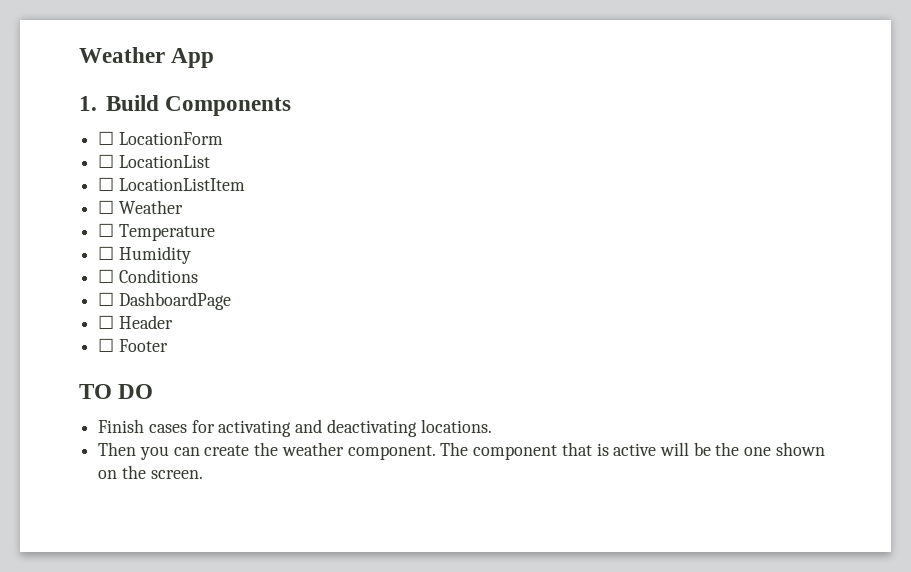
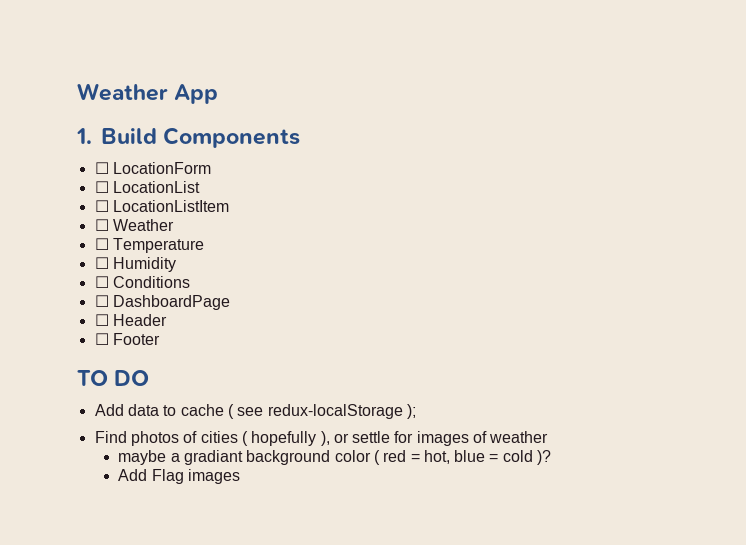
- Finish cases for activating and deactivating locations.
- Then you can create the weather component. The component that is active will be the one shown on the screen.
+ Add data to cache ( see redux-localStorage );
+ Find photos of cities ( hopefully ), or settle for images of weather
+ maybe a gradiant background color ( red = hot, blue = cold )?
+ Add Flag images

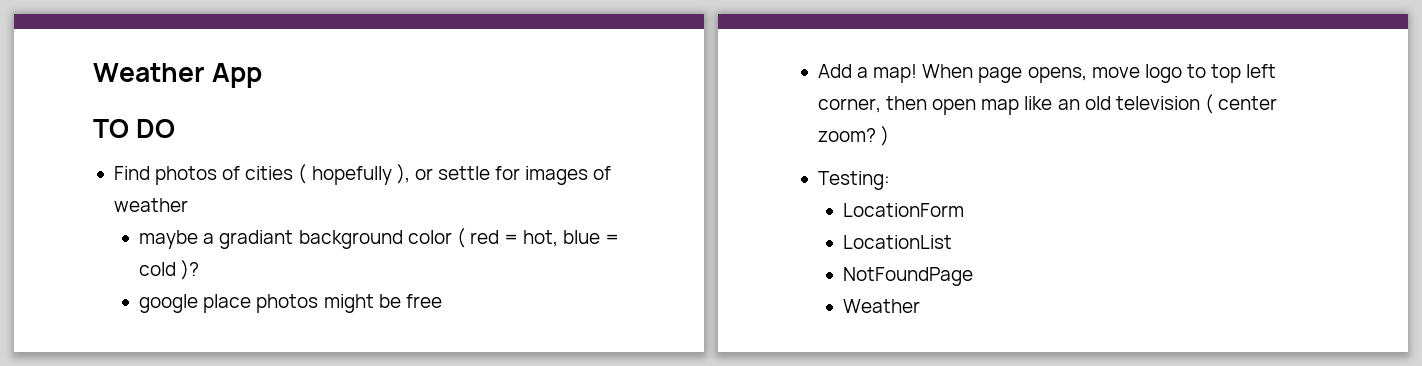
- 1. Build Components
- ☐ LocationForm
- ☐ LocationList
- ☐ LocationListItem
- ☐ Weather
- ☐ Temperature
- ☐ Humidity
- ☐ Conditions
- ☐ DashboardPage
- ☐ Header
- ☐ Footer
  TO DO
- Add data to cache ( see redux-localStorage );
- Add Flag images
+ google place photos might be free
+ Add a map! When page opens, move logo to top left corner, then open map like an old television ( center zoom? )
+ Testing:
+ LocationForm
+ LocationList
+ NotFoundPage
+ Weather

